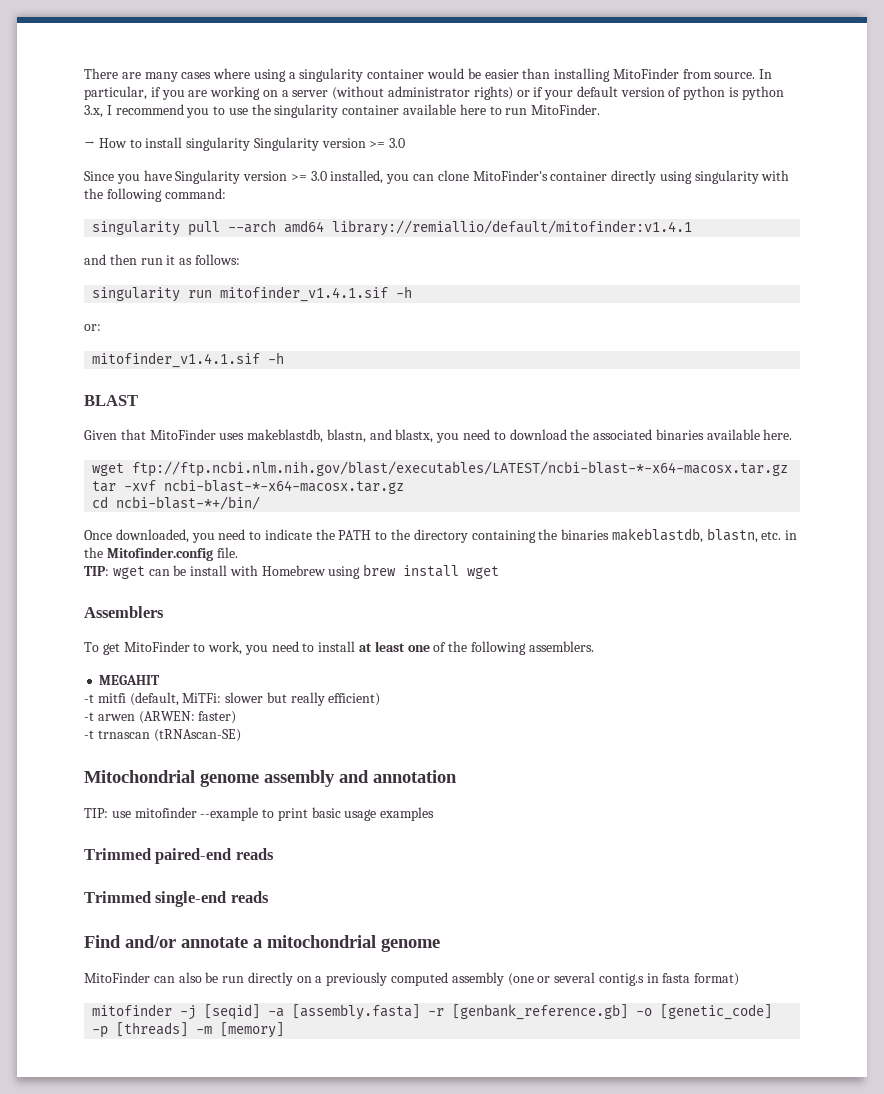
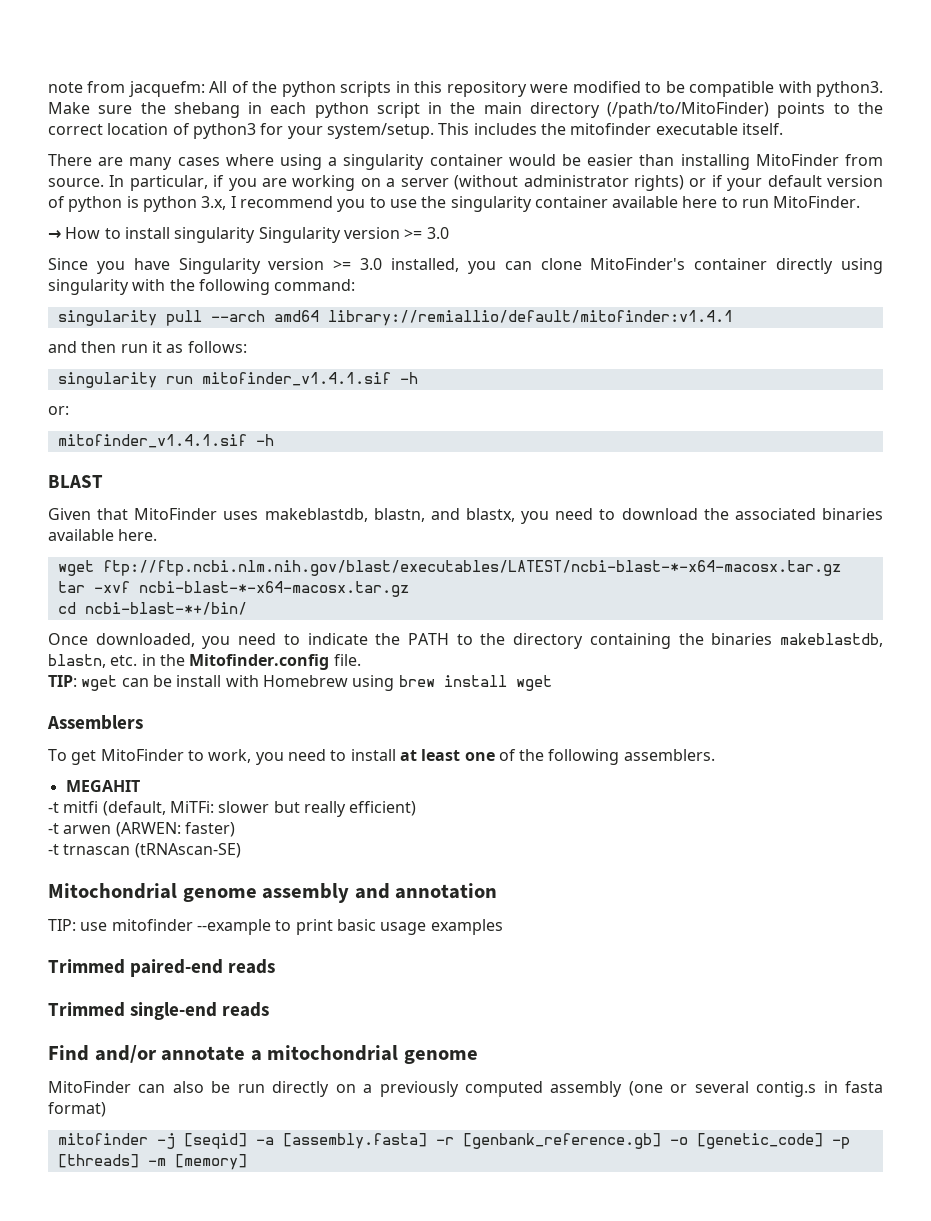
+ note from jacquefm: All of the python scripts in this repository were modified to be compatible with python3. Make sure the shebang in each python script in the main directory (/path/to/MitoFinder) points to the correct location of python3 for your system/setup. This includes the mitofinder executable itself.

